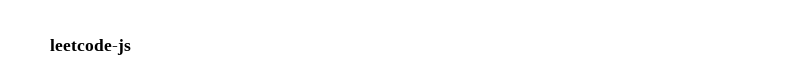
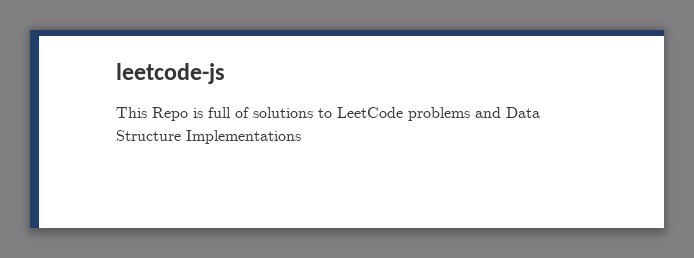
+ This Repo is full of solutions to LeetCode problems and Data Structure Implementations

